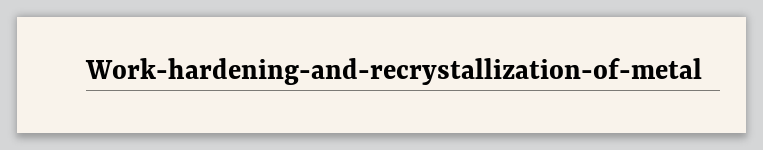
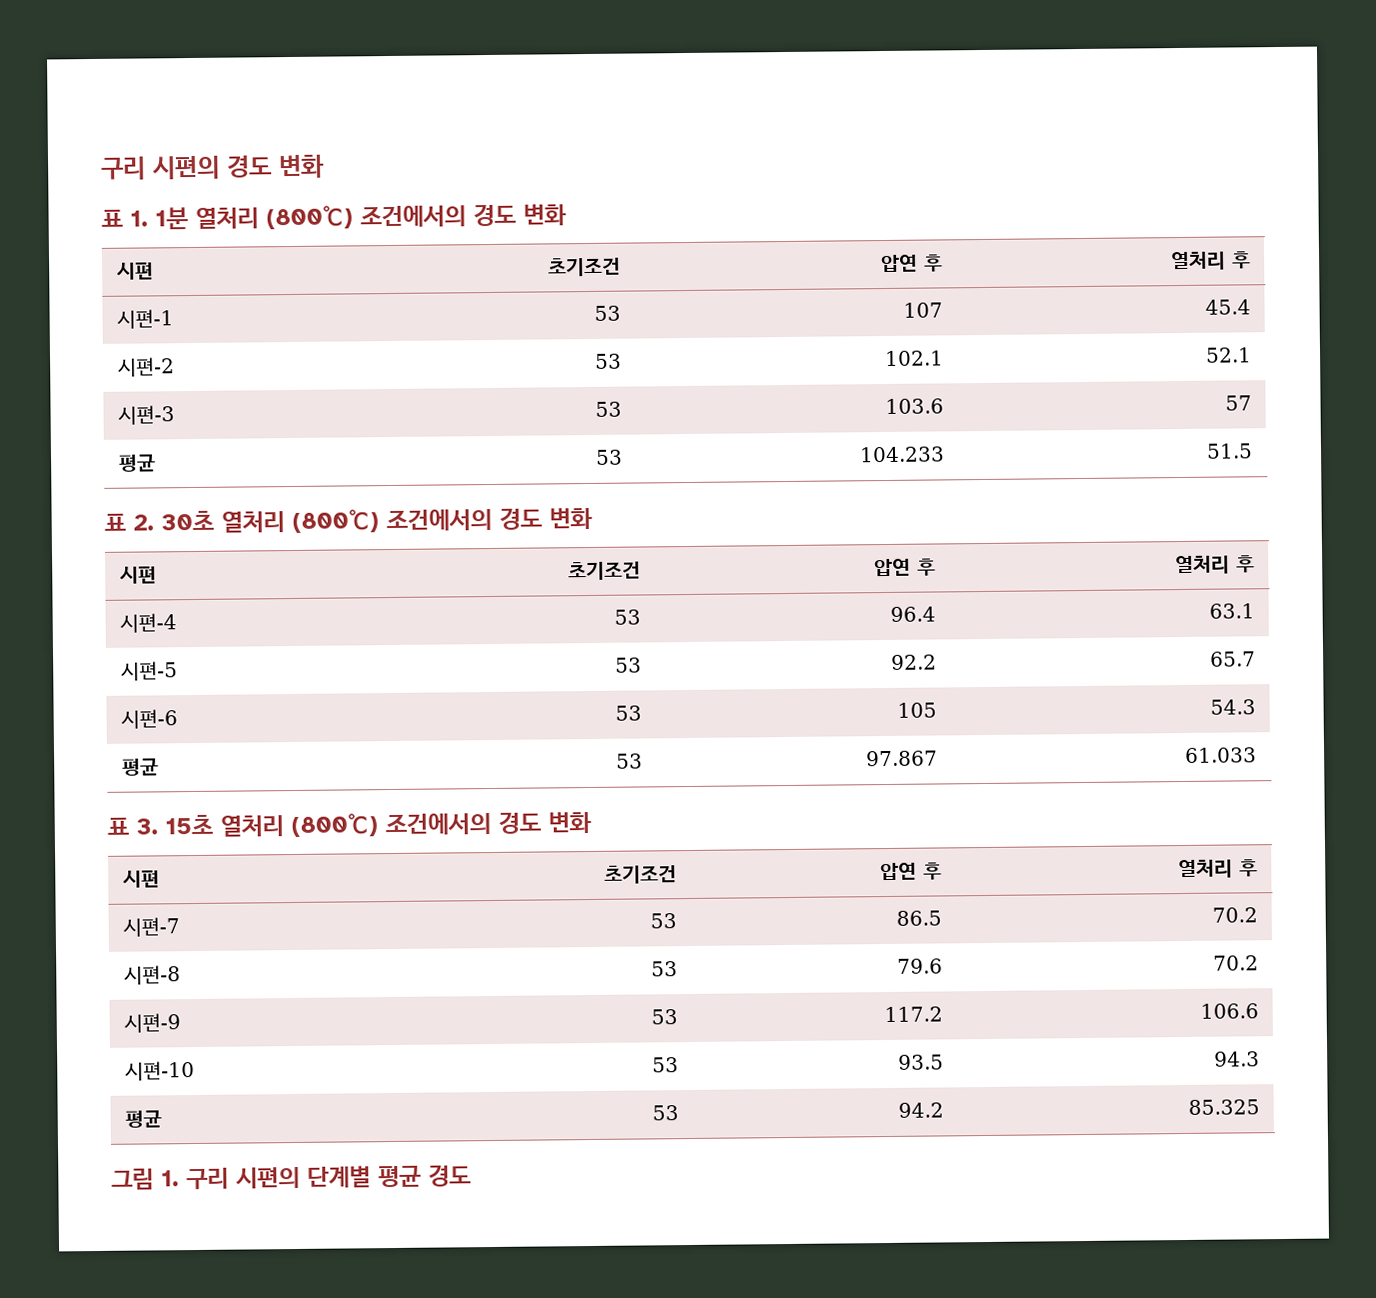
- Work-hardening-and-recrystallization-of-metal
+ 구리 시편의 경도 변화
+ 표 1. 1분 열처리 (800℃) 조건에서의 경도 변화
+ 시편 | 초기조건 | 압연 후 | 열처리 후
+ 시편-1 | 53 | 107 | 45.4
+ 시편-2 | 53 | 102.1 | 52.1
+ 시편-3 | 53 | 103.6 | 57
+ 평균 | 53 | 104.233 | 51.5
+ 표 2. 30초 열처리 (800℃) 조건에서의 경도 변화
+ 시편 | 초기조건 | 압연 후 | 열처리 후
+ 시편-4 | 53 | 96.4 | 63.1
+ 시편-5 | 53 | 92.2 | 65.7
+ 시편-6 | 53 | 105 | 54.3
+ 평균 | 53 | 97.867 | 61.033
+ 표 3. 15초 열처리 (800℃) 조건에서의 경도 변화
+ 시편 | 초기조건 | 압연 후 | 열처리 후
+ 시편-7 | 53 | 86.5 | 70.2
+ 시편-8 | 53 | 79.6 | 70.2
+ 시편-9 | 53 | 117.2 | 106.6
+ 시편-10 | 53 | 93.5 | 94.3
+ 평균 | 53 | 94.2 | 85.325
+ 그림 1. 구리 시편의 단계별 평균 경도

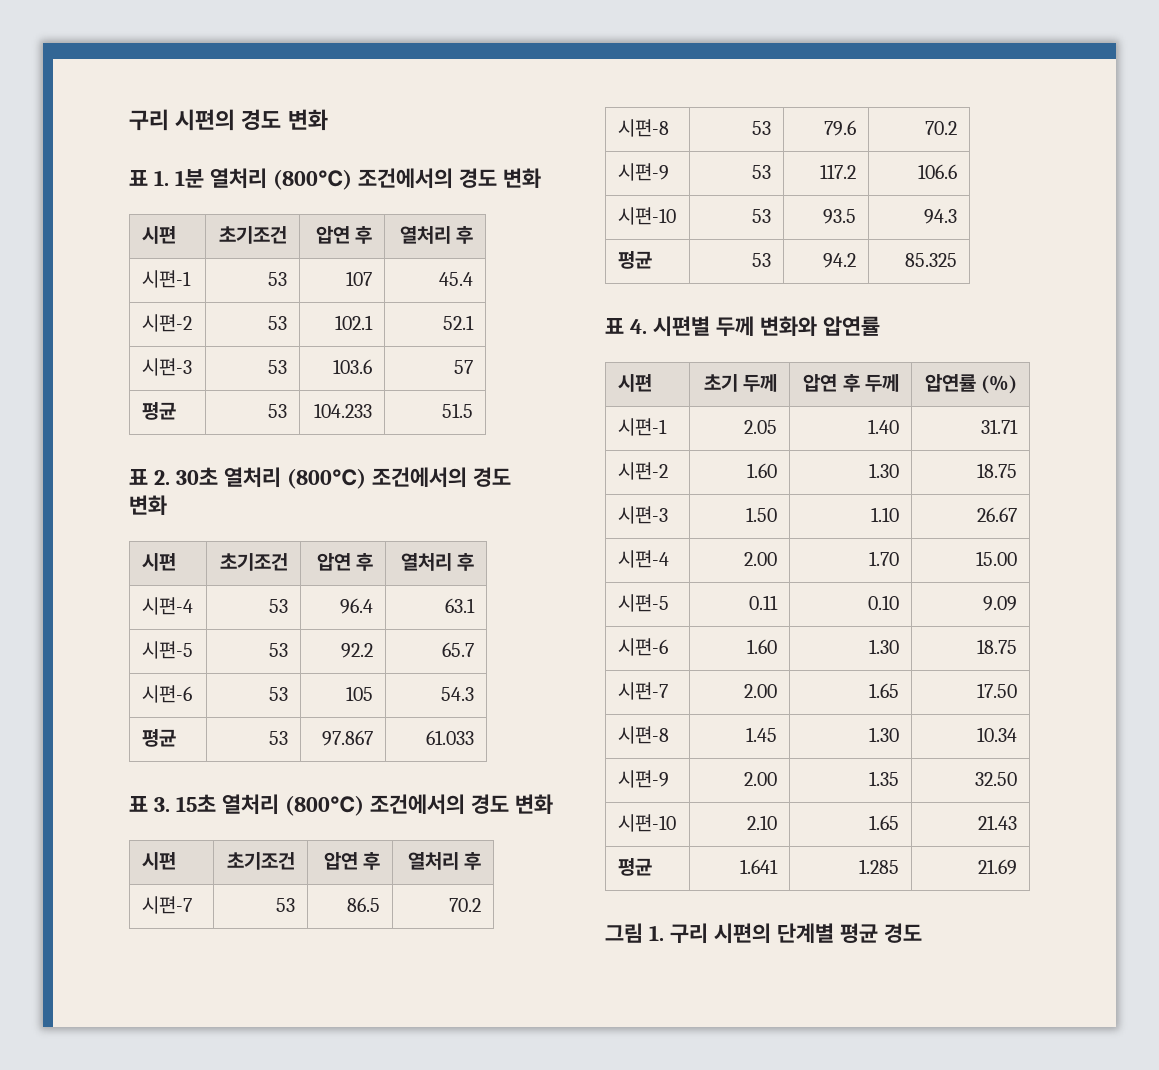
+ 표 4. 시편별 두께 변화와 압연률
+ 시편 | 초기 두께 | 압연 후 두께 | 압연률 (%)
+ 시편-1 | 2.05 | 1.40 | 31.71
+ 시편-2 | 1.60 | 1.30 | 18.75
+ 시편-3 | 1.50 | 1.10 | 26.67
+ 시편-4 | 2.00 | 1.70 | 15.00
+ 시편-5 | 0.11 | 0.10 | 9.09
+ 시편-6 | 1.60 | 1.30 | 18.75
+ 시편-7 | 2.00 | 1.65 | 17.50
+ 시편-8 | 1.45 | 1.30 | 10.34
+ 시편-9 | 2.00 | 1.35 | 32.50
+ 시편-10 | 2.10 | 1.65 | 21.43
+ 평균 | 1.641 | 1.285 | 21.69

